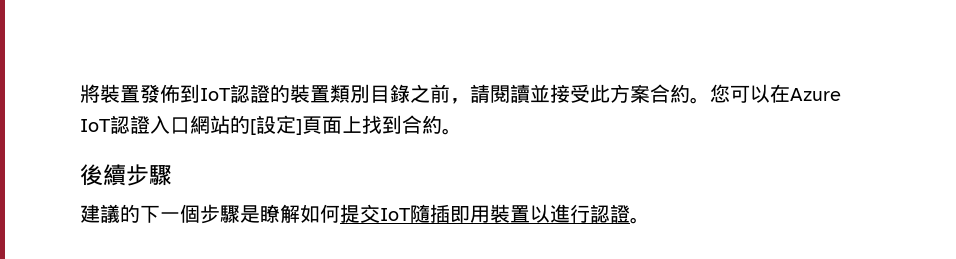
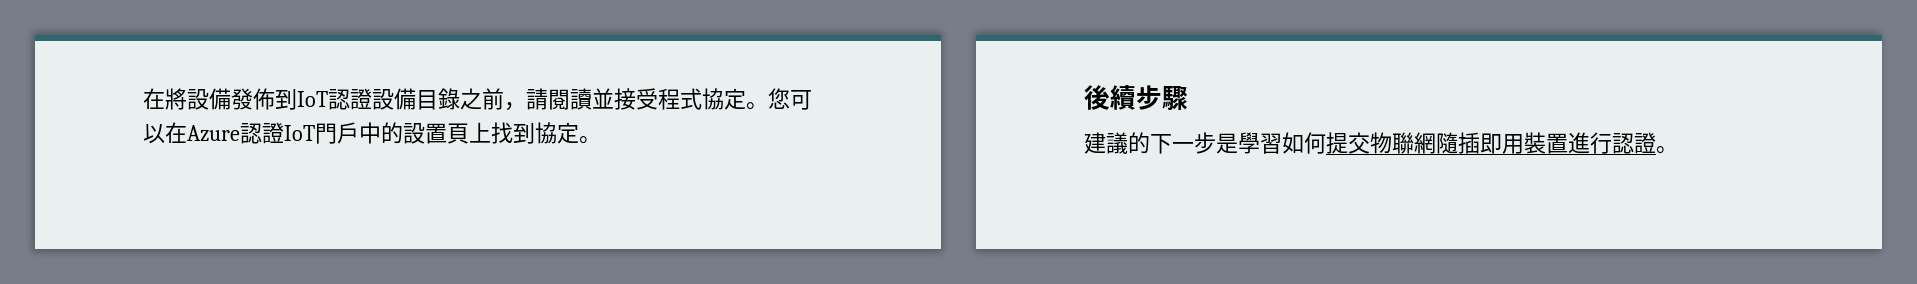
- 將裝置發佈到IoT認證的裝置類別目錄之前，請閱讀並接受此方案合約。
+ 在將設備發佈到IoT認證設備目錄之前，請閱讀並接受程式協定。
- 您可以在Azure IoT認證入口網站的[設定]頁面上找到合約。
+ 您可以在Azure認證IoT門戶中的設置頁上找到協定。
- 建議的下一個步驟是瞭解如何提交IoT隨插即用裝置以進行認證。
+ 建議的下一步是學習如何提交物聯網隨插即用裝置進行認證。

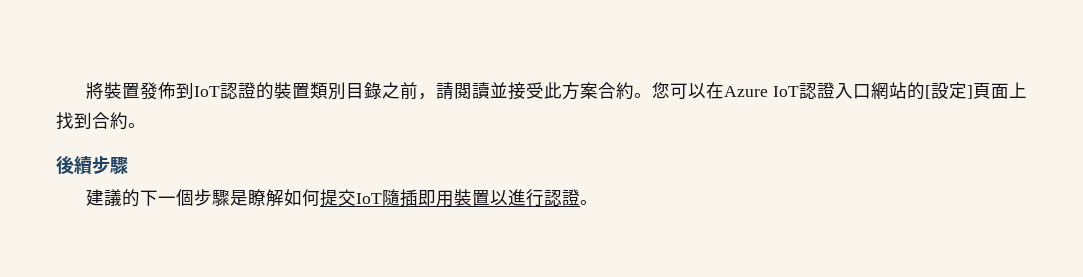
- 在將設備發佈到IoT認證設備目錄之前，請閱讀並接受程式協定。
+ 將裝置發佈到IoT認證的裝置類別目錄之前，請閱讀並接受此方案合約。
- 您可以在Azure認證IoT門戶中的設置頁上找到協定。
+ 您可以在Azure IoT認證入口網站的[設定]頁面上找到合約。
- 建議的下一步是學習如何提交物聯網隨插即用裝置進行認證。
+ 建議的下一個步驟是瞭解如何提交IoT隨插即用裝置以進行認證。

